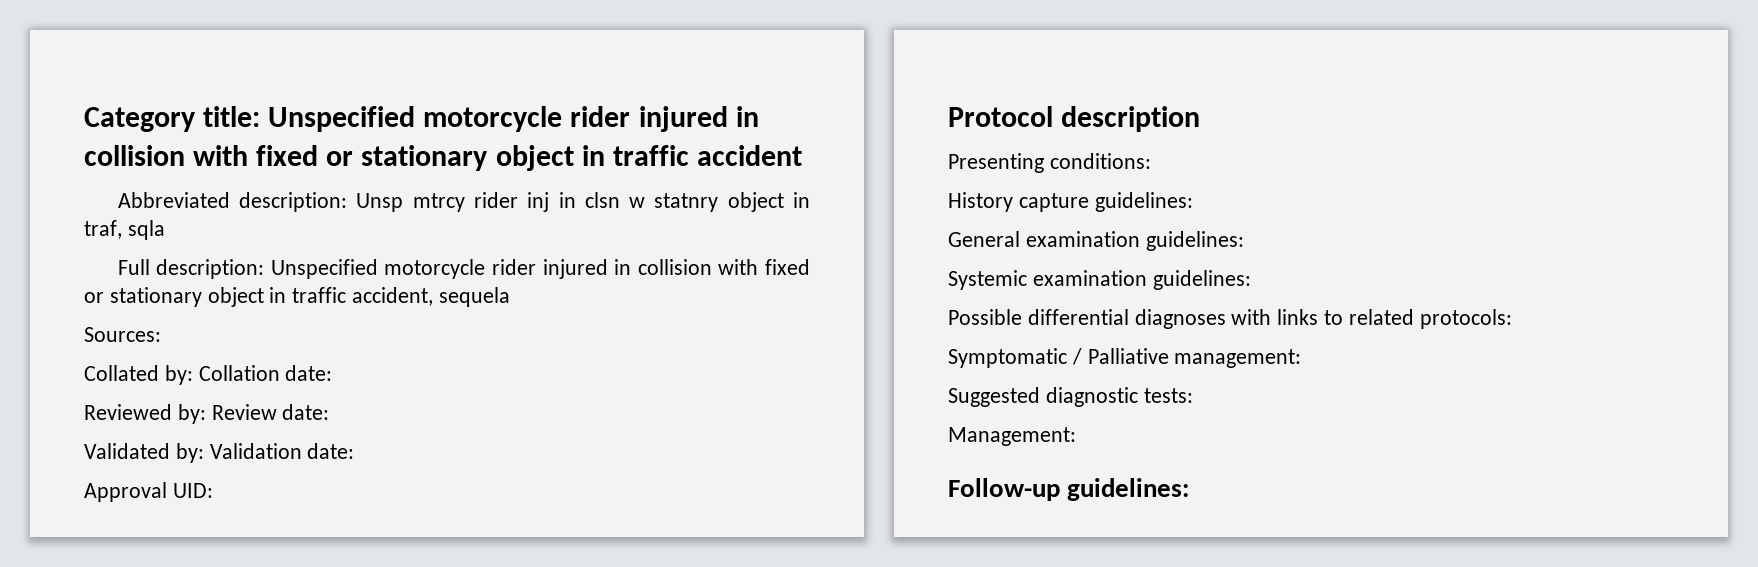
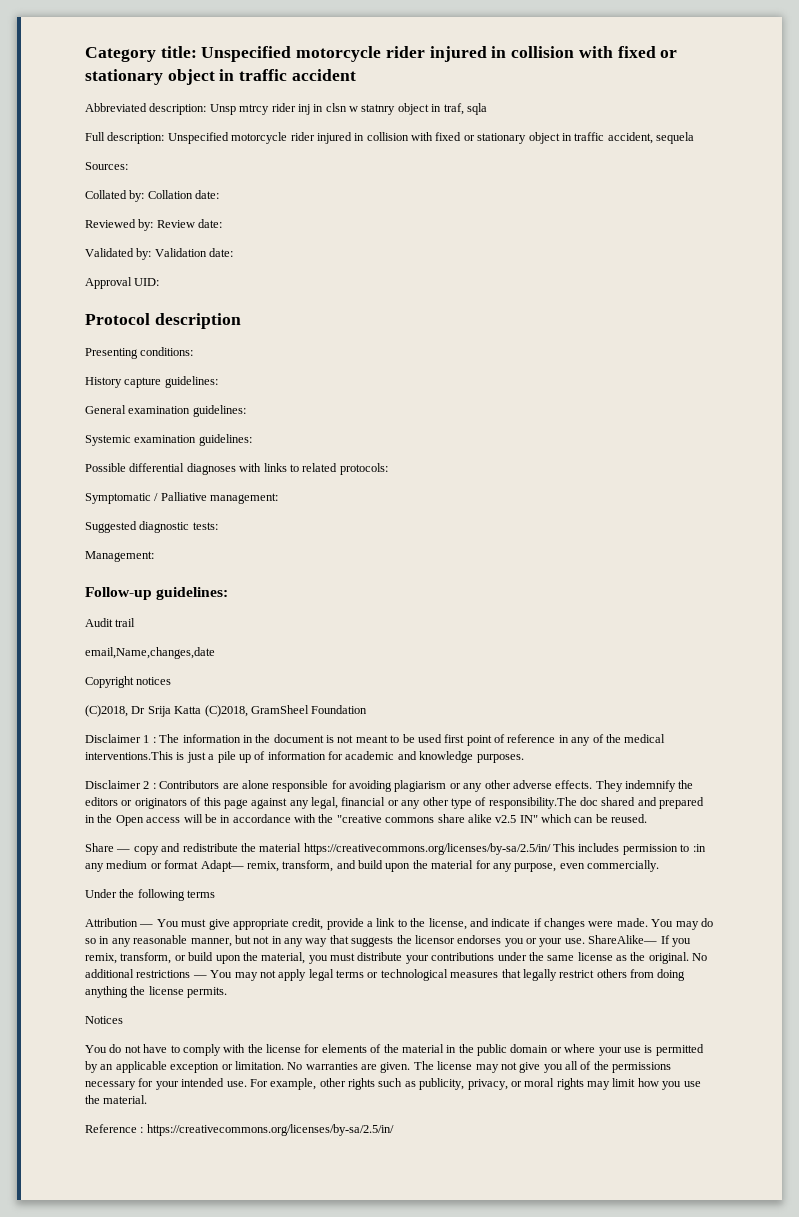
+ Audit trail
+ email,Name,changes,date
+ Copyright notices
+ (C)2018, Dr Srija Katta (C)2018, GramSheel Foundation
+ Disclaimer 1 : The information in the document is not meant to be used first point of reference in any of the medical interventions.This is just a pile up of information for academic and knowledge purposes.
+ Disclaimer 2 : Contributors are alone responsible for avoiding plagiarism or any other adverse effects. They indemnify the editors or originators of this page against any legal, financial or any other type of responsibility.The doc shared and prepared in the Open access will be in accordance with the "creative commons share alike v2.5 IN" which can be reused.
+ Share — copy and redistribute the material https://creativecommons.org/licenses/by-sa/2.5/in/ This includes permission to :in any medium or format Adapt— remix, transform, and build upon the material for any purpose, even commercially.
+ Under the following terms
+ Attribution — You must give appropriate credit, provide a link to the license, and indicate if changes were made. You may do so in any reasonable manner, but not in any way that suggests the licensor endorses you or your use. ShareAlike— If you remix, transform, or build upon the material, you must distribute your contributions under the same license as the original. No additional restrictions — You may not apply legal terms or technological measures that legally restrict others from doing anything the license permits.
+ Notices
+ You do not have to comply with the license for elements of the material in the public domain or where your use is permitted by an applicable exception or limitation. No warranties are given. The license may not give you all of the permissions necessary for your intended use. For example, other rights such as publicity, privacy, or moral rights may limit how you use the material.
+ Reference : https://creativecommons.org/licenses/by-sa/2.5/in/

